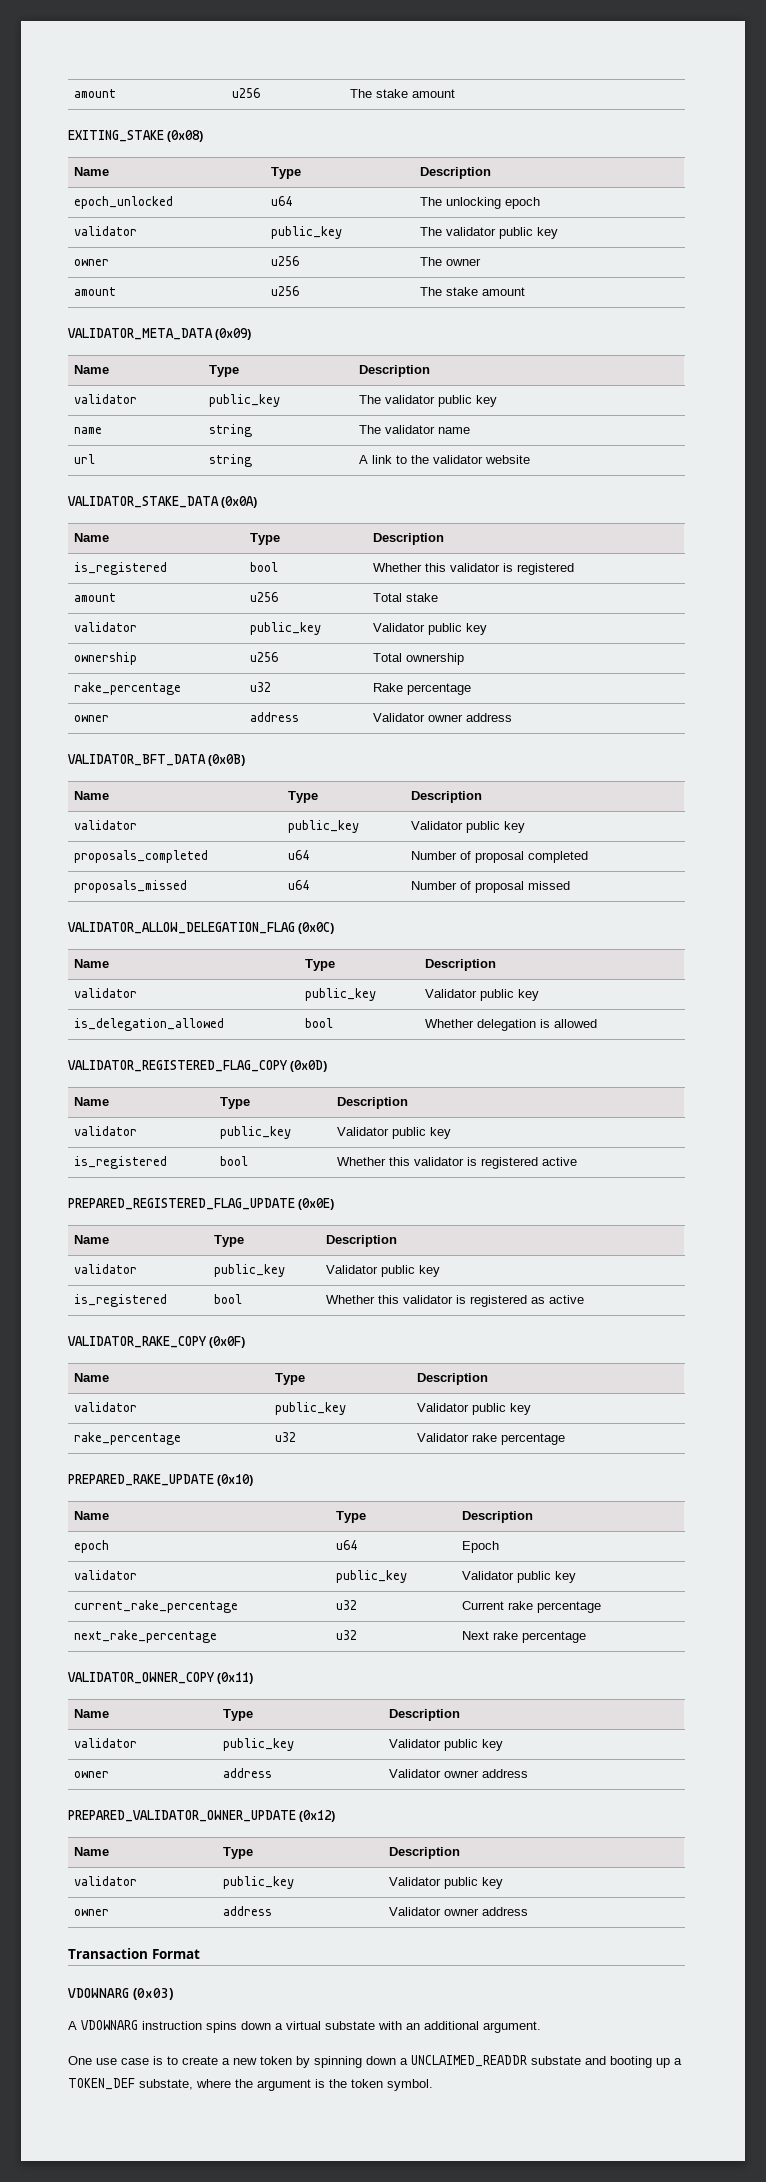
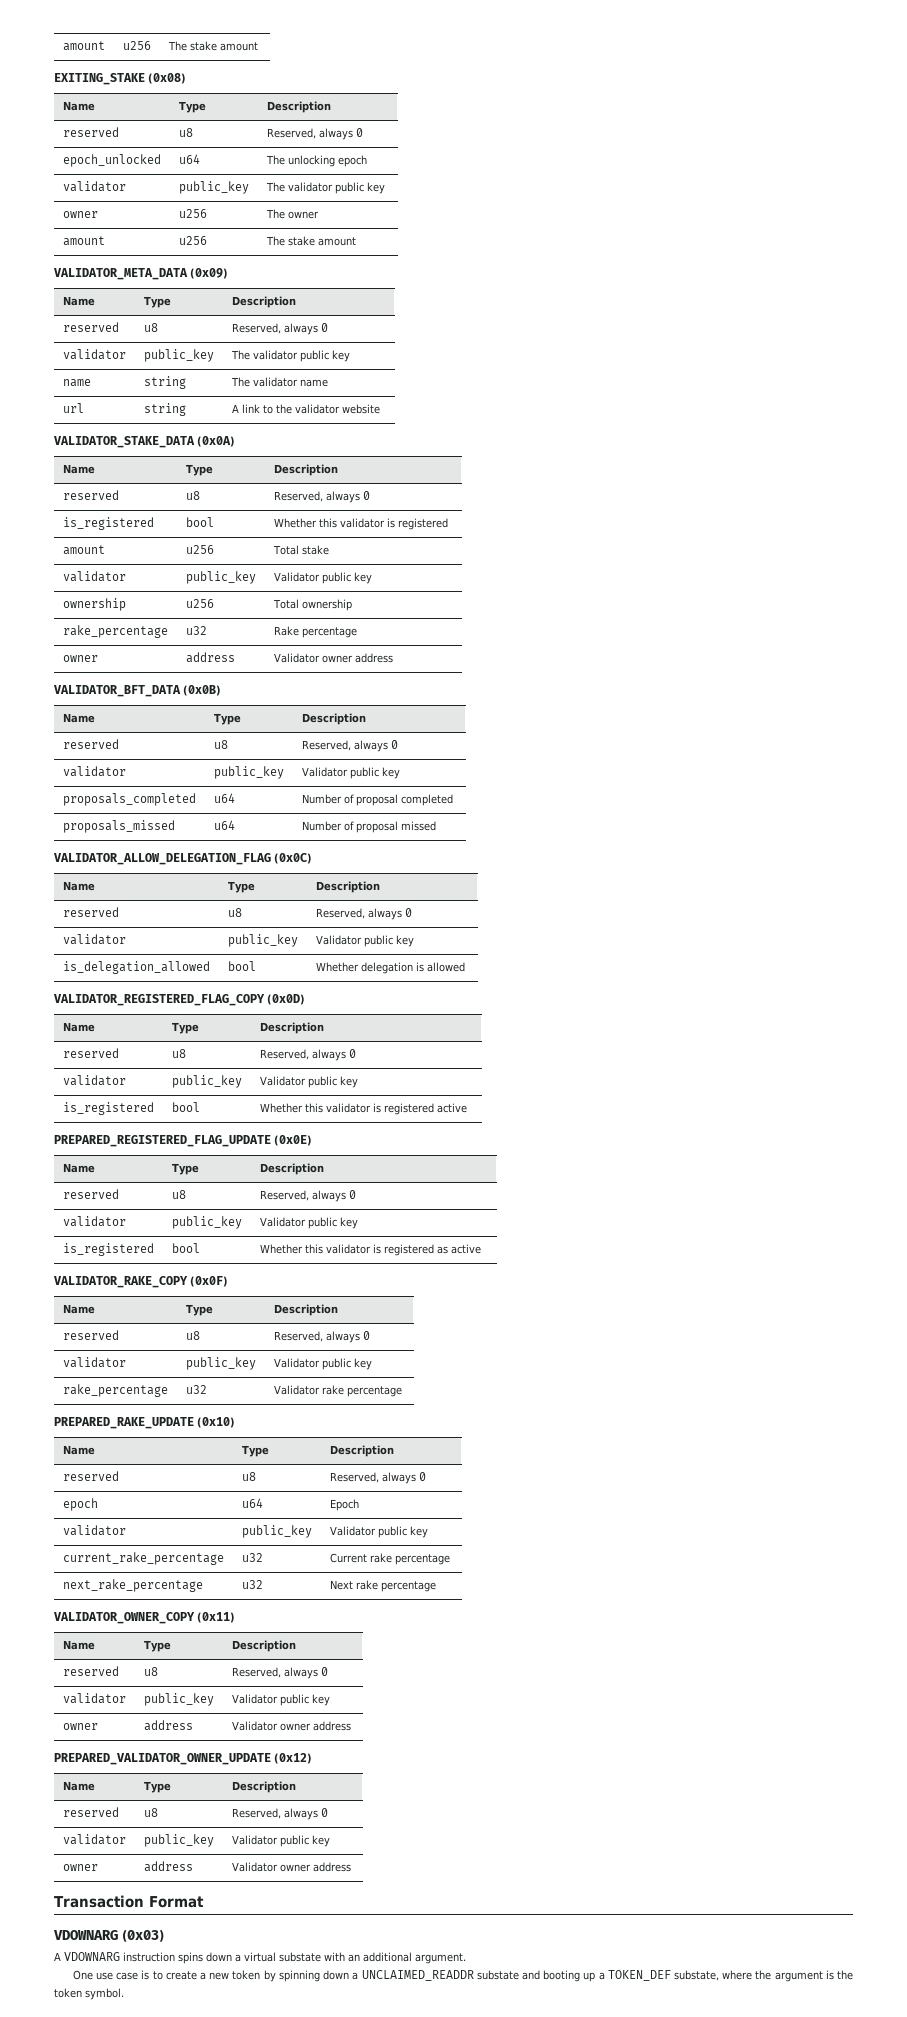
  EXITING_STAKE (0x08)
  Name | Type | Description
+ reserved | u8 | Reserved, always 0
  VALIDATOR_META_DATA (0x09)
  Name | Type | Description
+ reserved | u8 | Reserved, always 0
  VALIDATOR_STAKE_DATA (0x0A)
  Name | Type | Description
+ reserved | u8 | Reserved, always 0
  VALIDATOR_BFT_DATA (0x0B)
  Name | Type | Description
+ reserved | u8 | Reserved, always 0
  VALIDATOR_ALLOW_DELEGATION_FLAG (0x0C)
  Name | Type | Description
+ reserved | u8 | Reserved, always 0
  VALIDATOR_REGISTERED_FLAG_COPY (0x0D)
  Name | Type | Description
+ reserved | u8 | Reserved, always 0
  PREPARED_REGISTERED_FLAG_UPDATE (0x0E)
  Name | Type | Description
+ reserved | u8 | Reserved, always 0
  VALIDATOR_RAKE_COPY (0x0F)
  Name | Type | Description
+ reserved | u8 | Reserved, always 0
  PREPARED_RAKE_UPDATE (0x10)
  Name | Type | Description
+ reserved | u8 | Reserved, always 0
  VALIDATOR_OWNER_COPY (0x11)
  Name | Type | Description
+ reserved | u8 | Reserved, always 0
  PREPARED_VALIDATOR_OWNER_UPDATE (0x12)
  Name | Type | Description
+ reserved | u8 | Reserved, always 0

